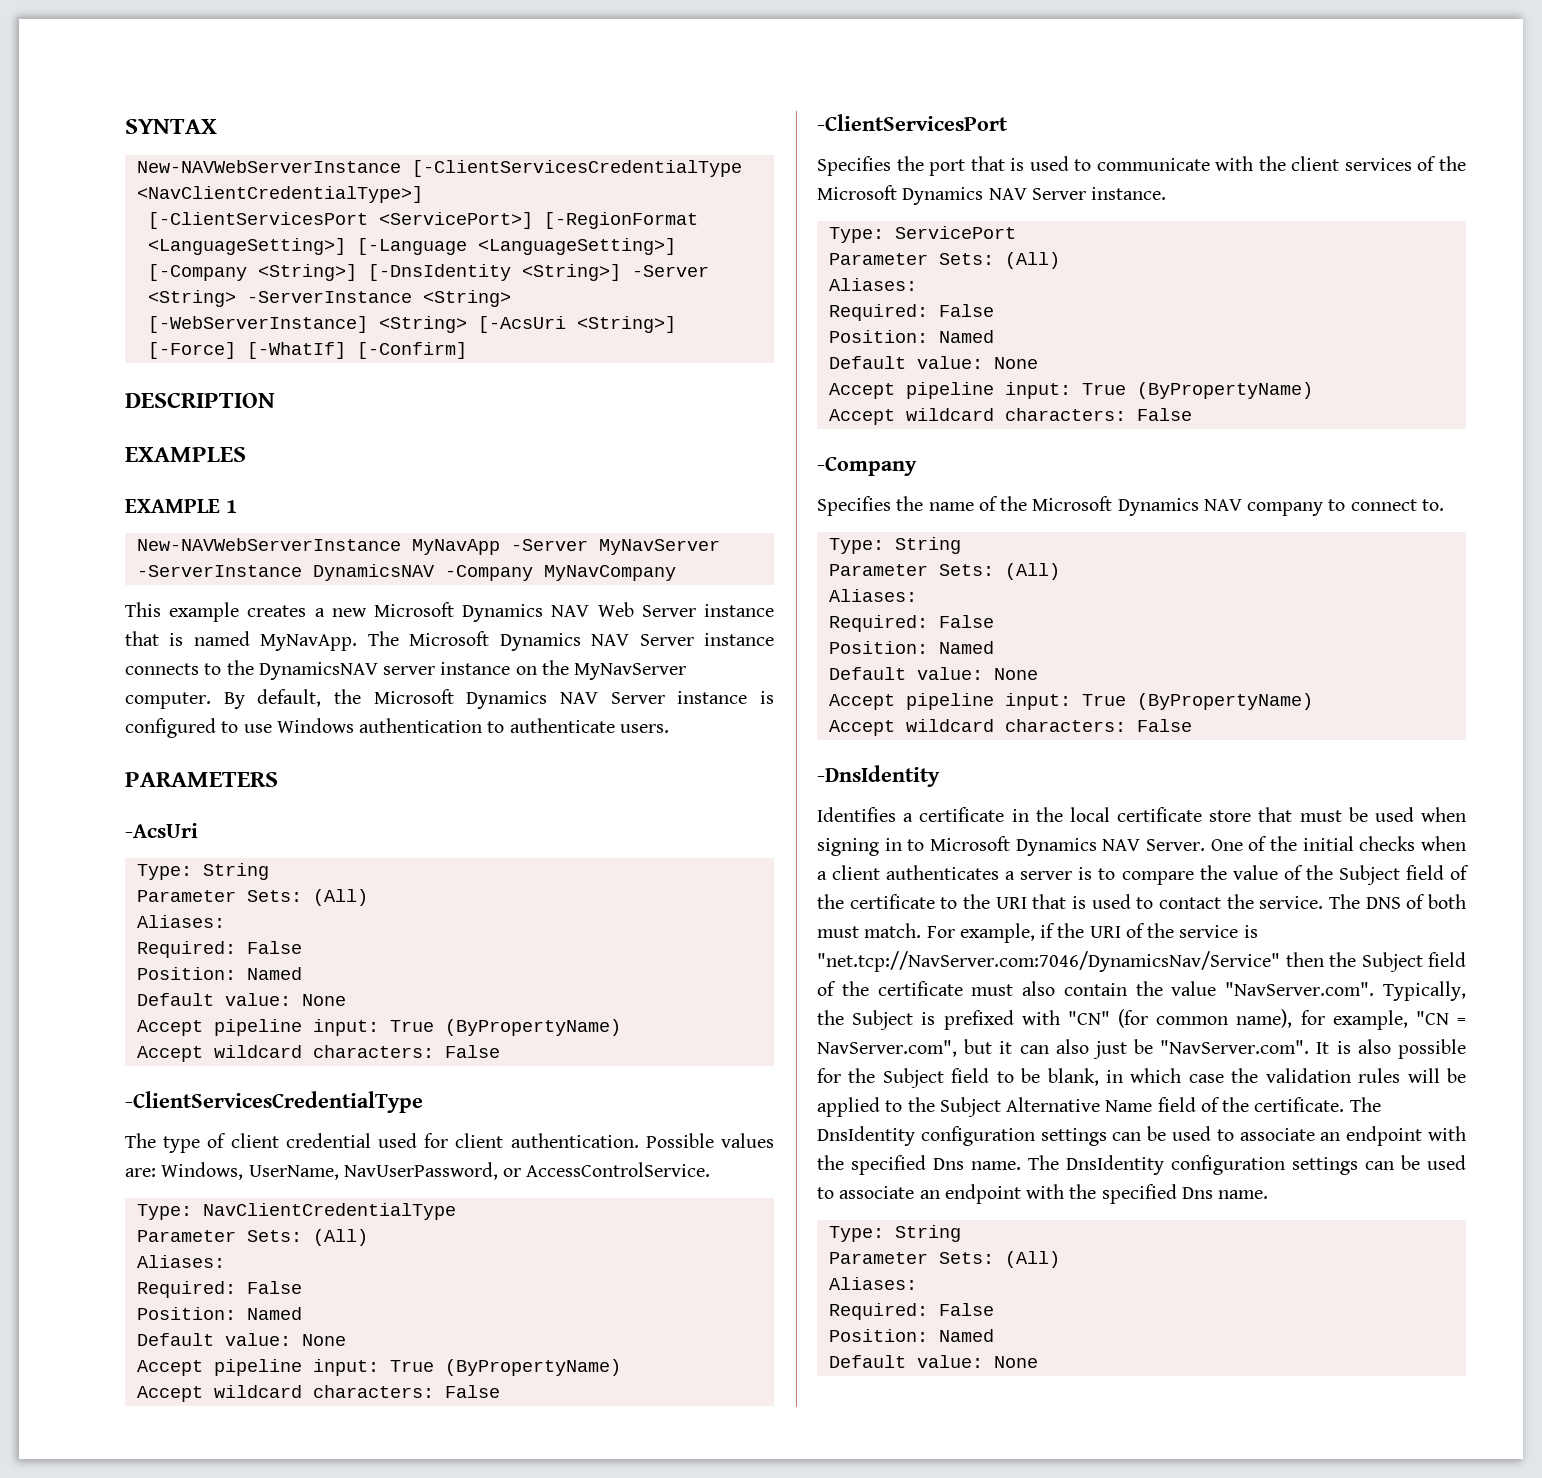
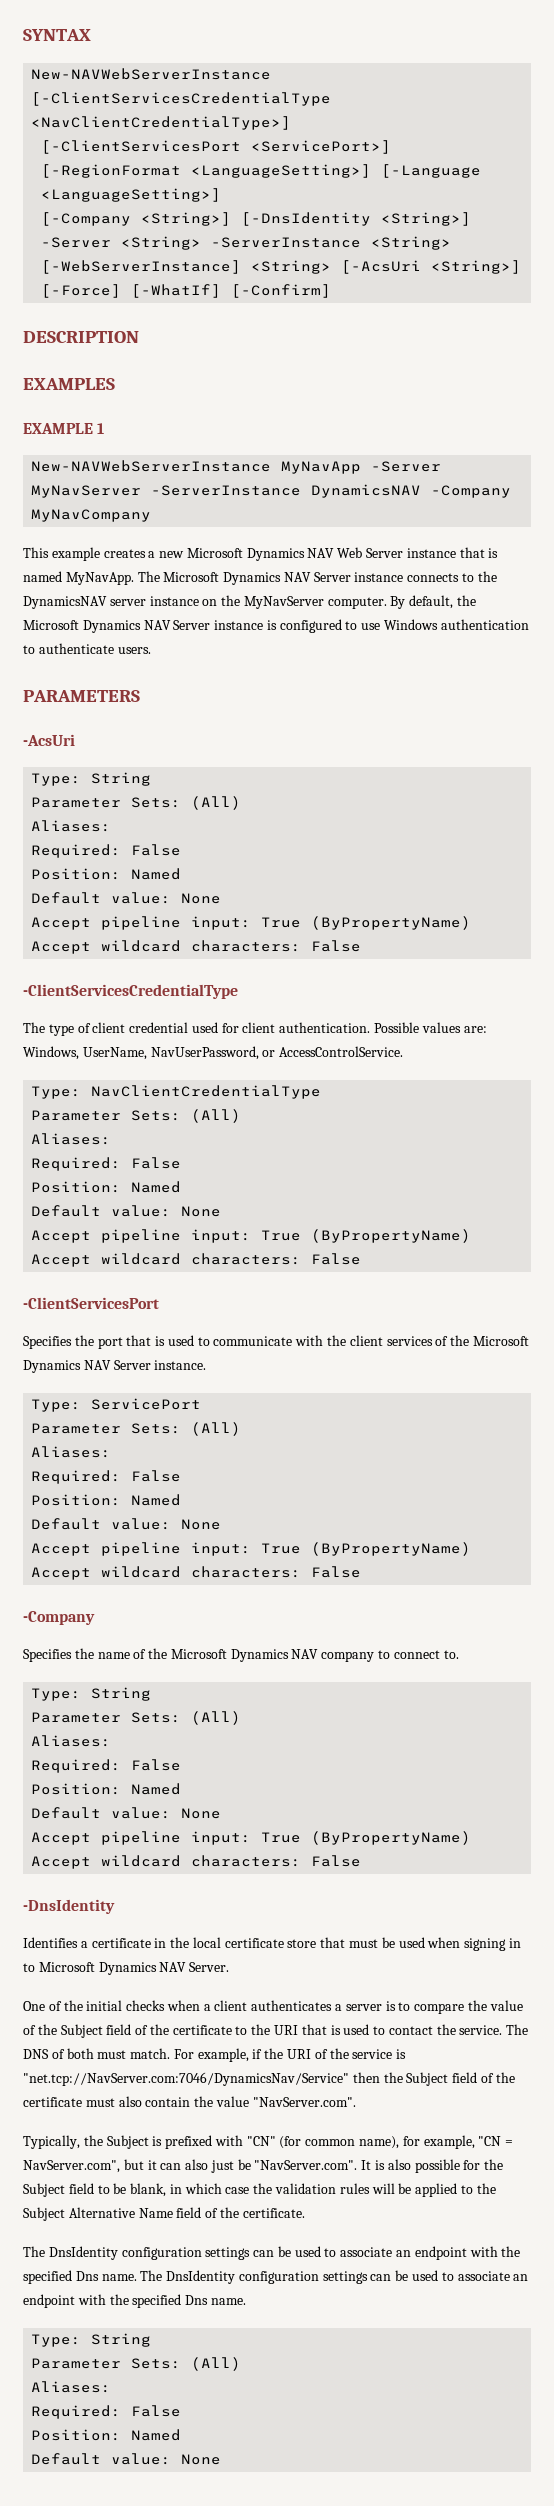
- Identifies a certificate in the local certificate store that must be used when signing in to Microsoft Dynamics NAV Server. One of the initial checks when a client authenticates a server is to compare the value of the Subject field of the certificate to the URI that is used to contact the service.
+ Identifies a certificate in the local certificate store that must be used when signing in to Microsoft Dynamics NAV Server.
+ One of the initial checks when a client authenticates a server is to compare the value of the Subject field of the certificate to the URI that is used to contact the service.
- For example, if the URI of the service is "net.tcp://NavServer.com:7046/DynamicsNav/Service" then the Subject field of the certificate must also contain the value "NavServer.com". Typically, the Subject is prefixed with "CN" (for common name), for example, "CN = NavServer.com", but it can also just be "NavServer.com". It is also possible for the Subject field to be blank, in which case the validation rules will be applied to the Subject Alternative Name field of the certificate. The DnsIdentity configuration settings can be used to associate an endpoint with the specified Dns name.
+ For example, if the URI of the service is "net.tcp://NavServer.com:7046/DynamicsNav/Service" then the Subject field of the certificate must also contain the value "NavServer.com".
+ Typically, the Subject is prefixed with "CN" (for common name), for example, "CN = NavServer.com", but it can also just be "NavServer.com". It is also possible for the Subject field to be blank, in which case the validation rules will be applied to the Subject Alternative Name field of the certificate.
+ The DnsIdentity configuration settings can be used to associate an endpoint with the specified Dns name.

